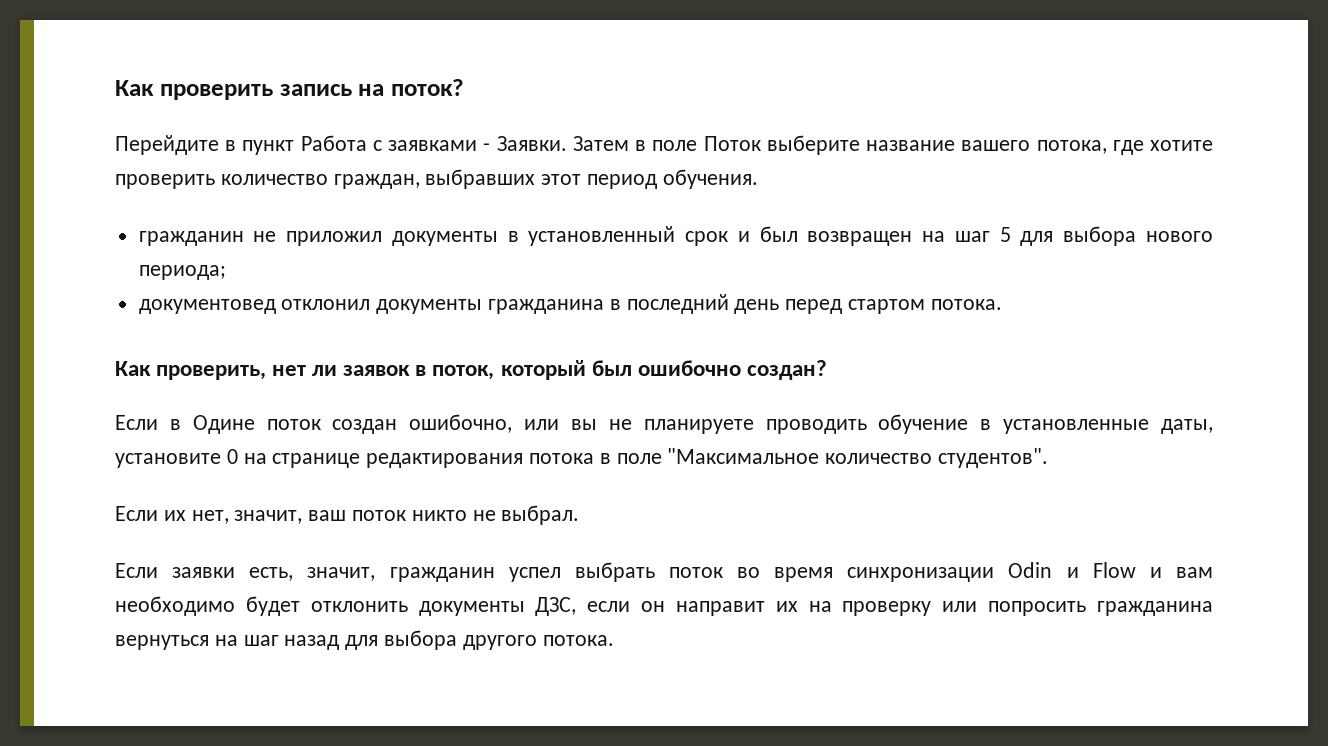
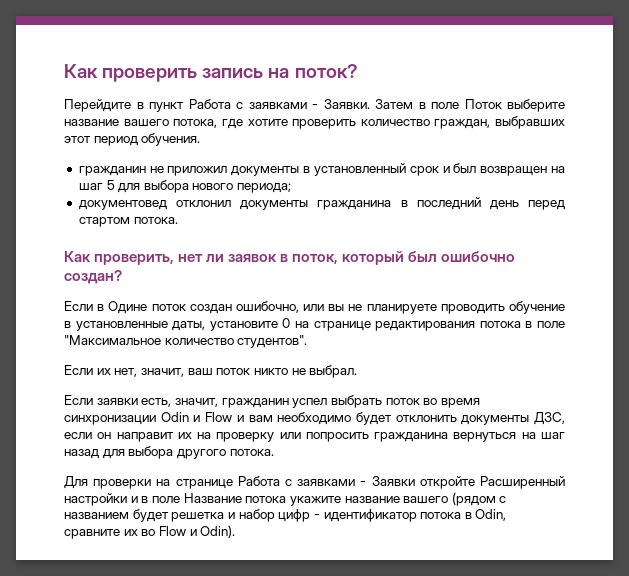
+ Для проверки на странице Работа с заявками - Заявки откройте Расширенный настройки и в поле Название потока укажите название вашего (рядом с названием будет решетка и набор цифр - идентификатор потока в Odin, сравните их во Flow и Odin).

